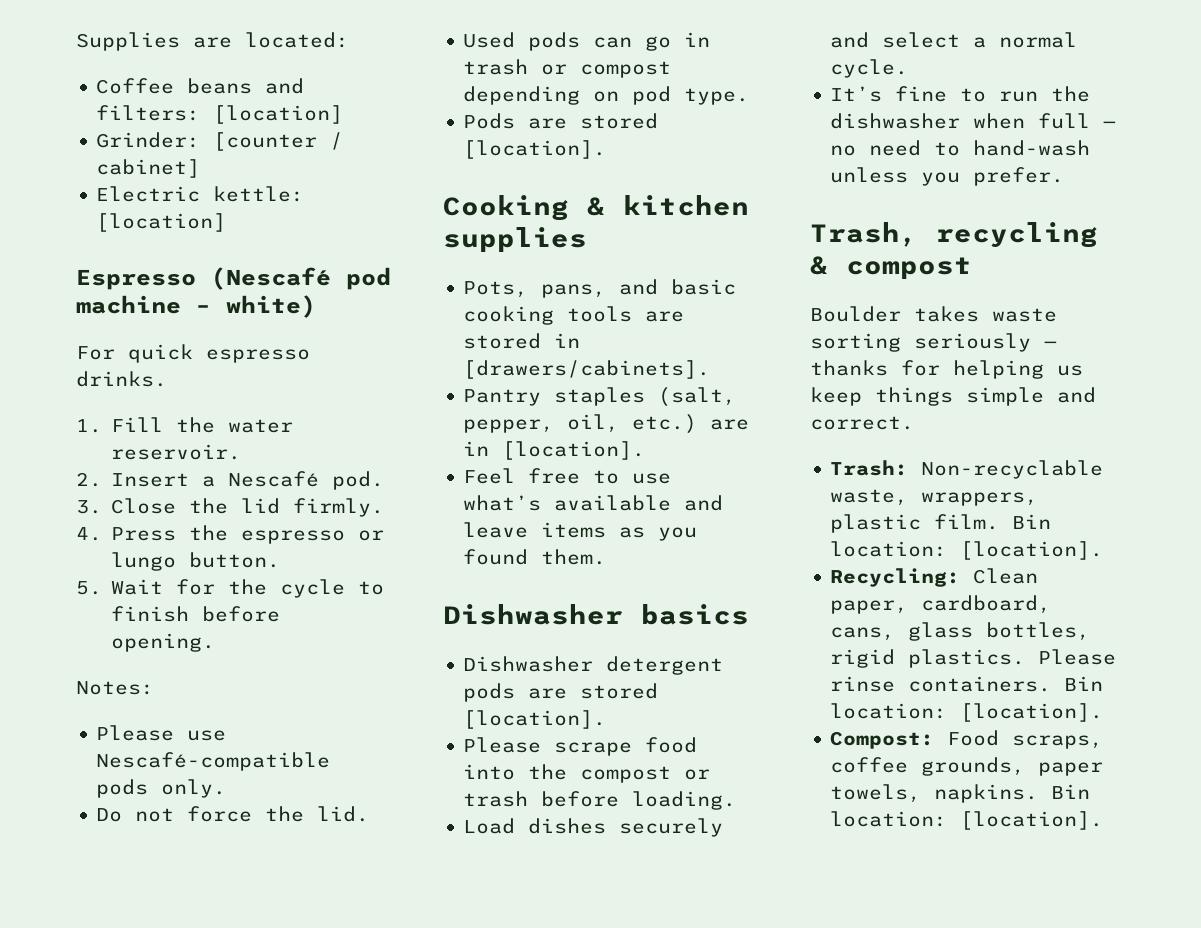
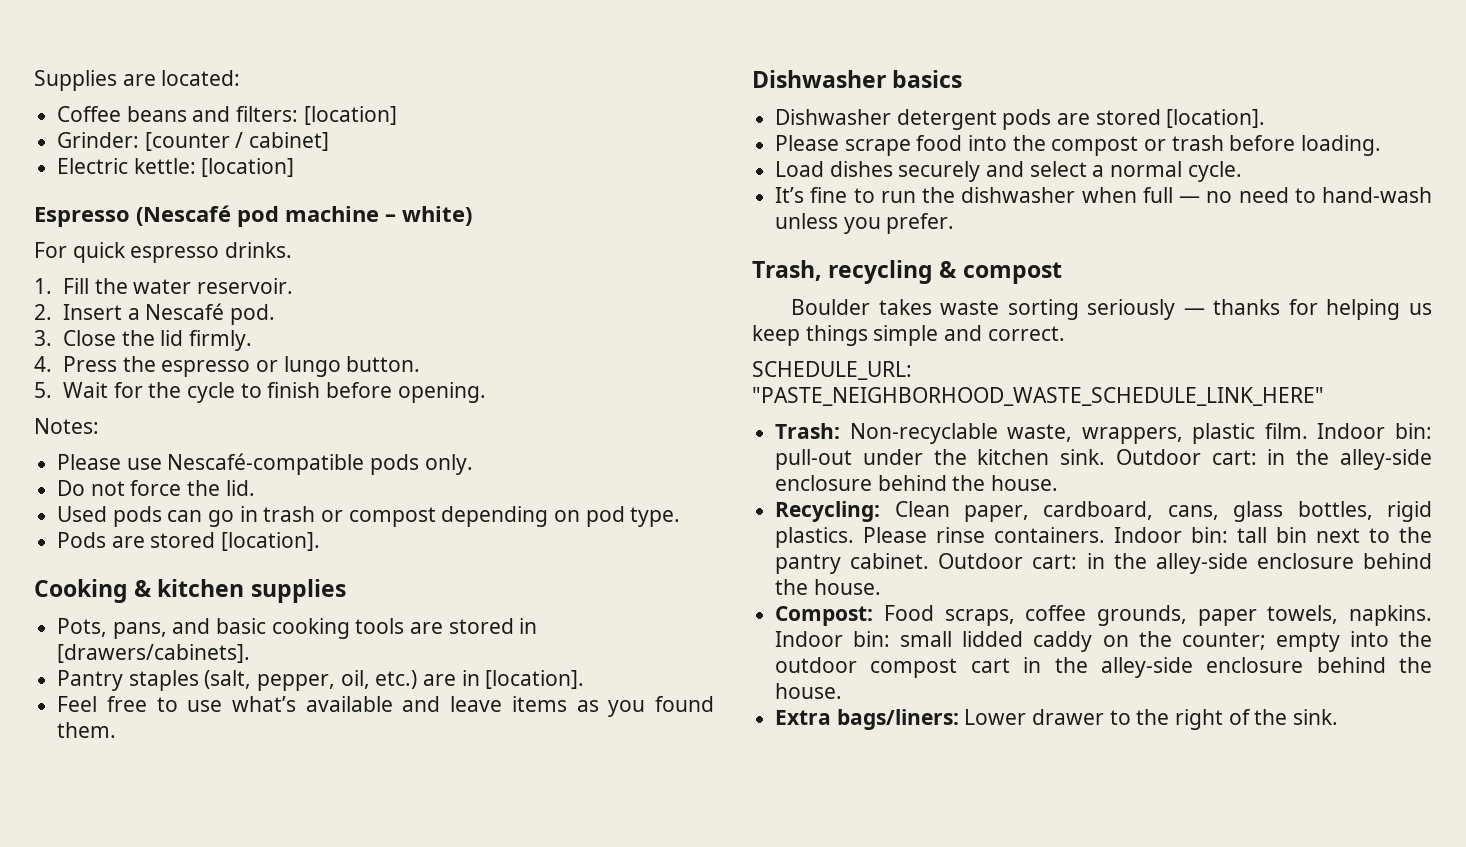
+ SCHEDULE_URL: "PASTE_NEIGHBORHOOD_WASTE_SCHEDULE_LINK_HERE"
- Trash: Non-recyclable waste, wrappers, plastic film. Bin location: [location].
+ Trash: Non-recyclable waste, wrappers, plastic film. Indoor bin: pull-out under the kitchen sink. Outdoor cart: in the alley-side enclosure behind the house.
- Please rinse containers. Bin location: [location].
+ Please rinse containers. Indoor bin: tall bin next to the pantry cabinet. Outdoor cart: in the alley-side enclosure behind the house.
- Compost: Food scraps, coffee grounds, paper towels, napkins. Bin location: [location].
+ Compost: Food scraps, coffee grounds, paper towels, napkins. Indoor bin: small lidded caddy on the counter; empty into the outdoor compost cart in the alley-side enclosure behind the house.
+ Extra bags/liners: Lower drawer to the right of the sink.

